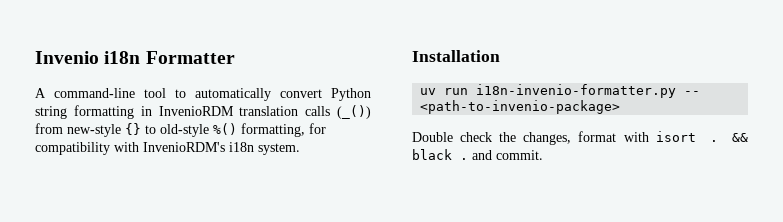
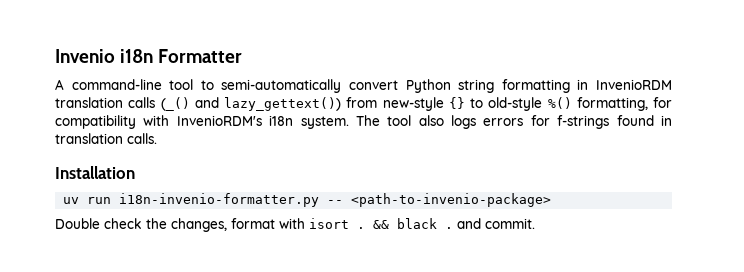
- A command-line tool to automatically convert Python string formatting in InvenioRDM translation calls (_()) from new-style {} to old-style %() formatting, for compatibility with InvenioRDM's i18n system.
+ A command-line tool to semi-automatically convert Python string formatting in InvenioRDM translation calls (_() and lazy_gettext()) from new-style {} to old-style %() formatting, for compatibility with InvenioRDM's i18n system. The tool also logs errors for f-strings found in translation calls.

